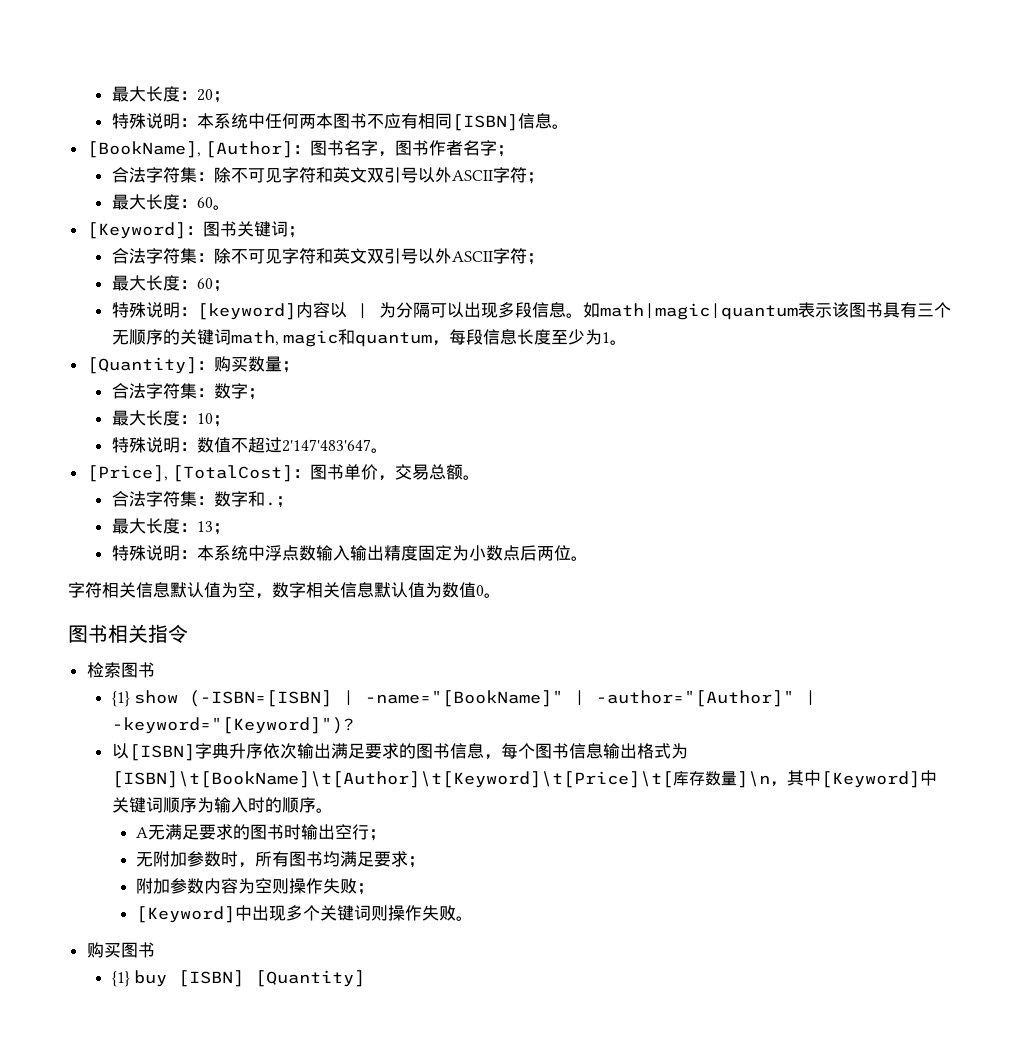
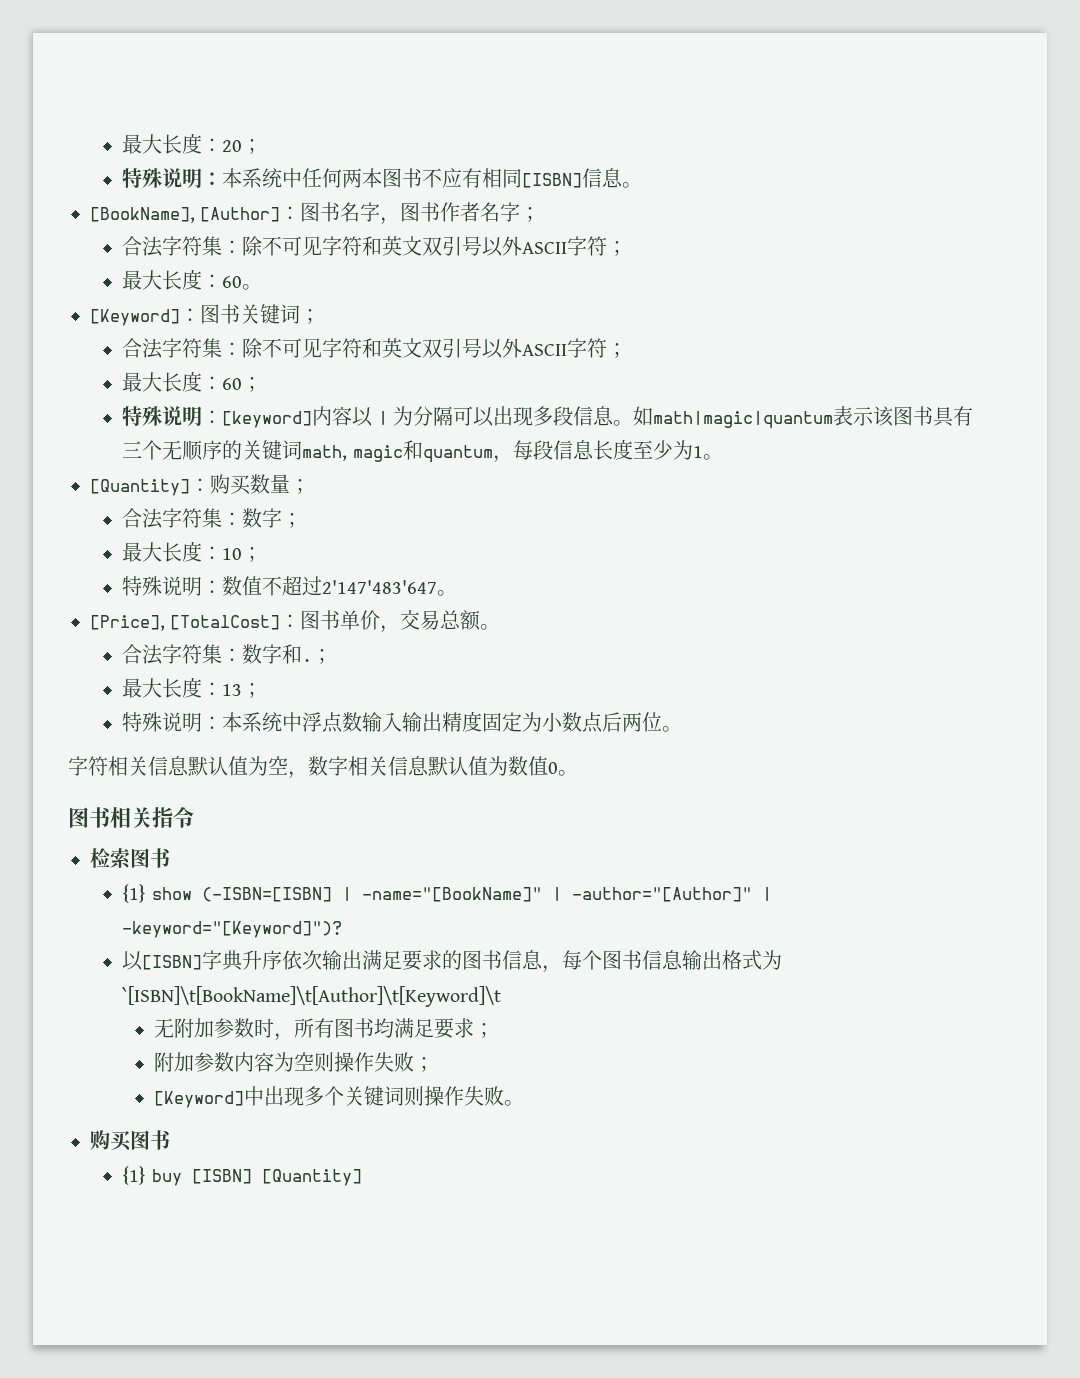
- 以[ISBN]字典升序依次输出满足要求的图书信息，每个图书信息输出格式为[ISBN]\t[BookName]\t[Author]\t[Keyword]\t[Price]\t[库存数量]\n，其中[Keyword]中关键词顺序为输入时的顺序。
- A无满足要求的图书时输出空行；
+ 以[ISBN]字典升序依次输出满足要求的图书信息，每个图书信息输出格式为`[ISBN]\t[BookName]\t[Author]\t[Keyword]\t

